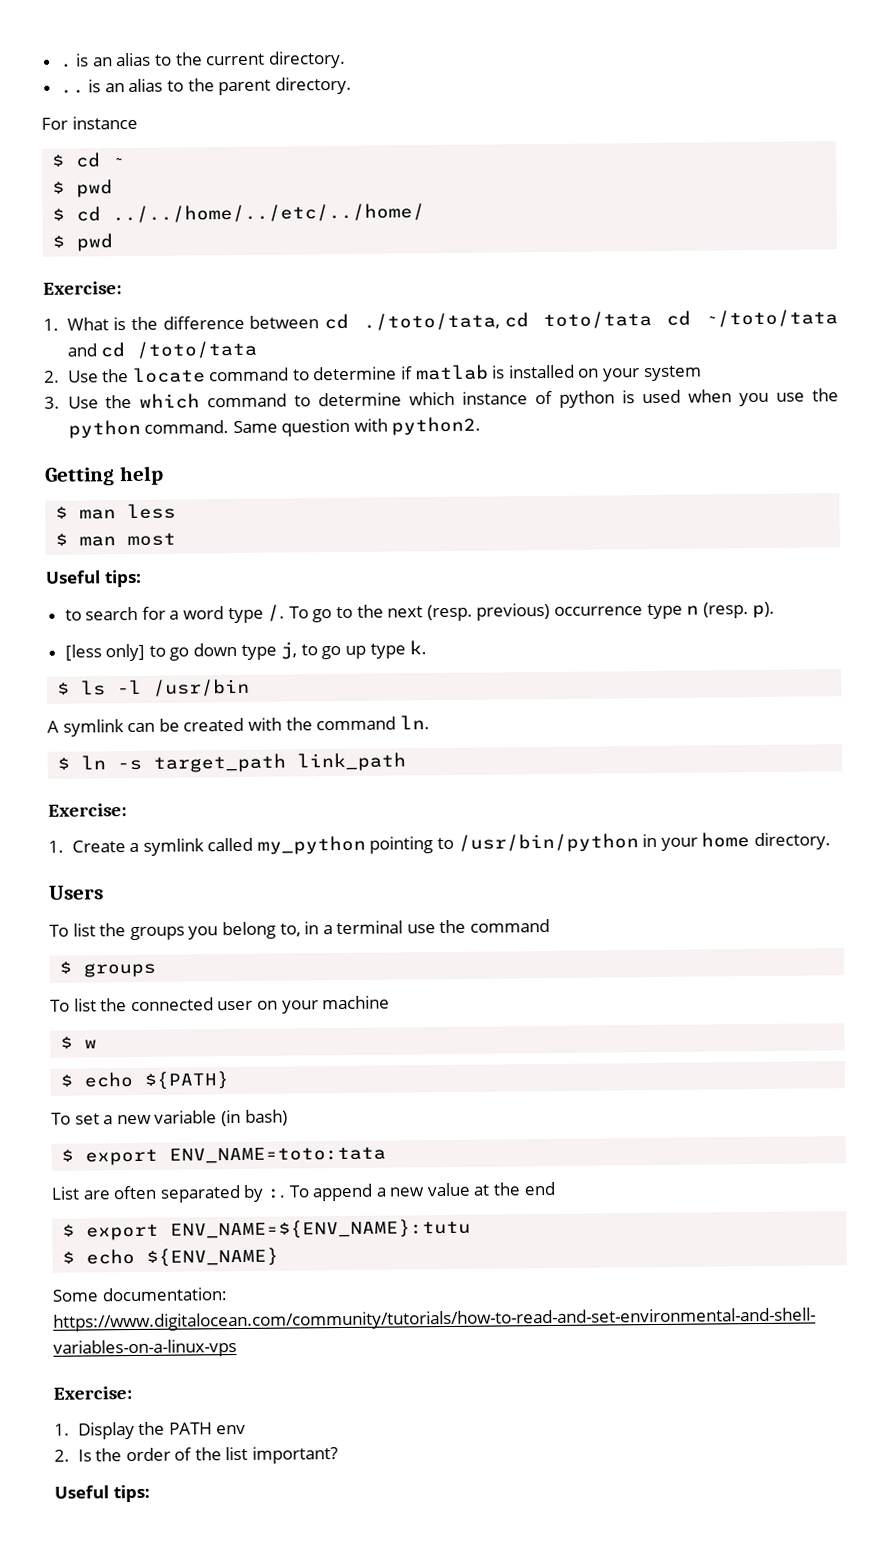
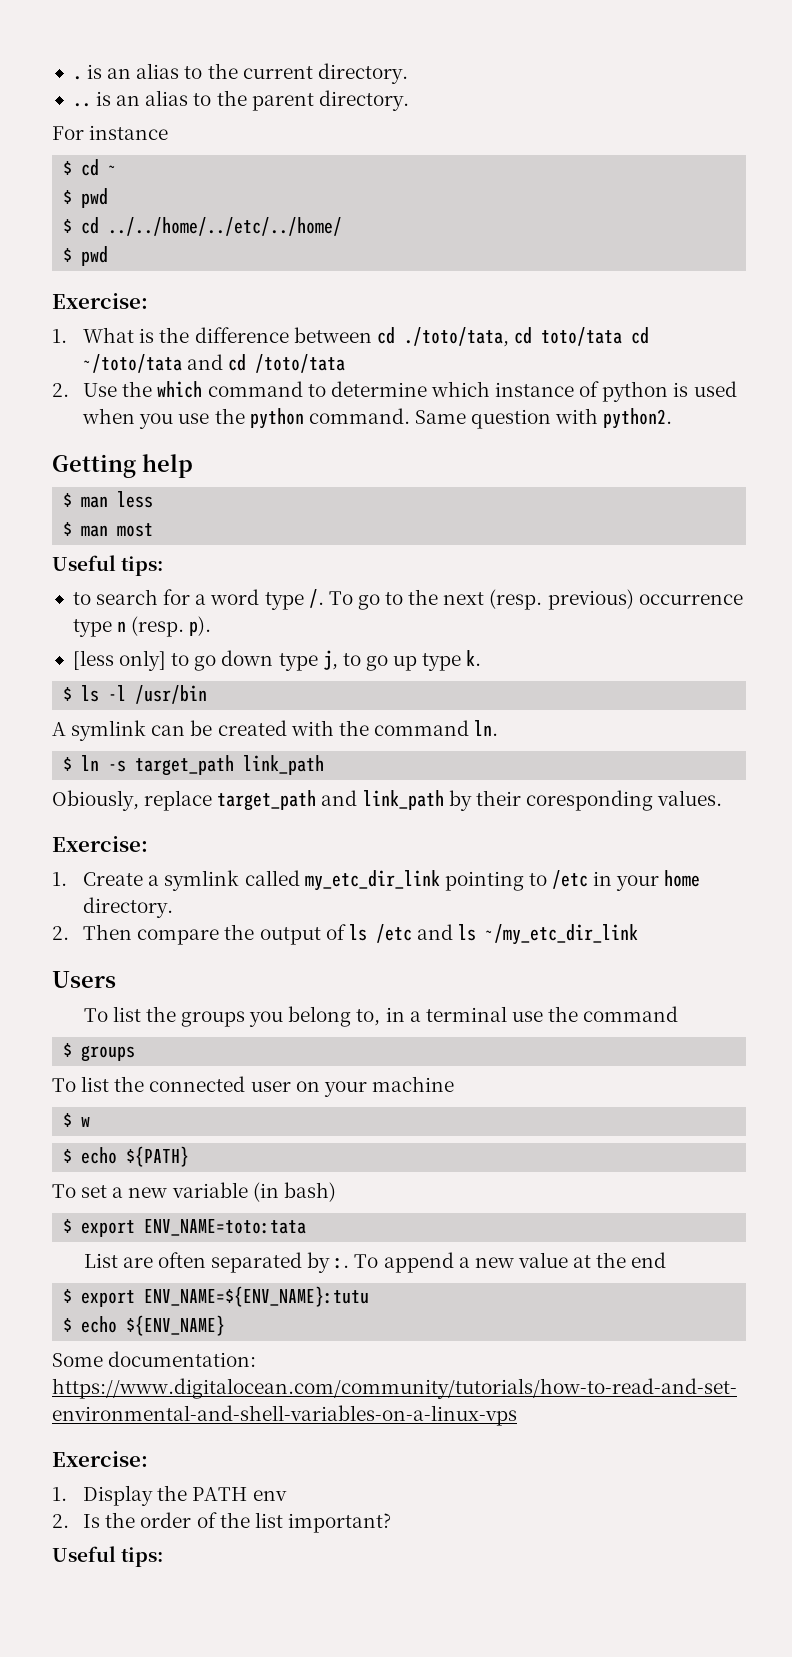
- 2. Use the locate command to determine if matlab is installed on your system
- 3. Use the which command to determine which instance of python is used when you use the python command.
+ 2. Use the which command to determine which instance of python is used when you use the python command.
+ Obiously, replace target_path and link_path by their coresponding values.
- 1. Create a symlink called my_python pointing to /usr/bin/python in your home directory.
+ 1. Create a symlink called my_etc_dir_link pointing to /etc in your home directory.
+ 2. Then compare the output of ls /etc and ls ~/my_etc_dir_link

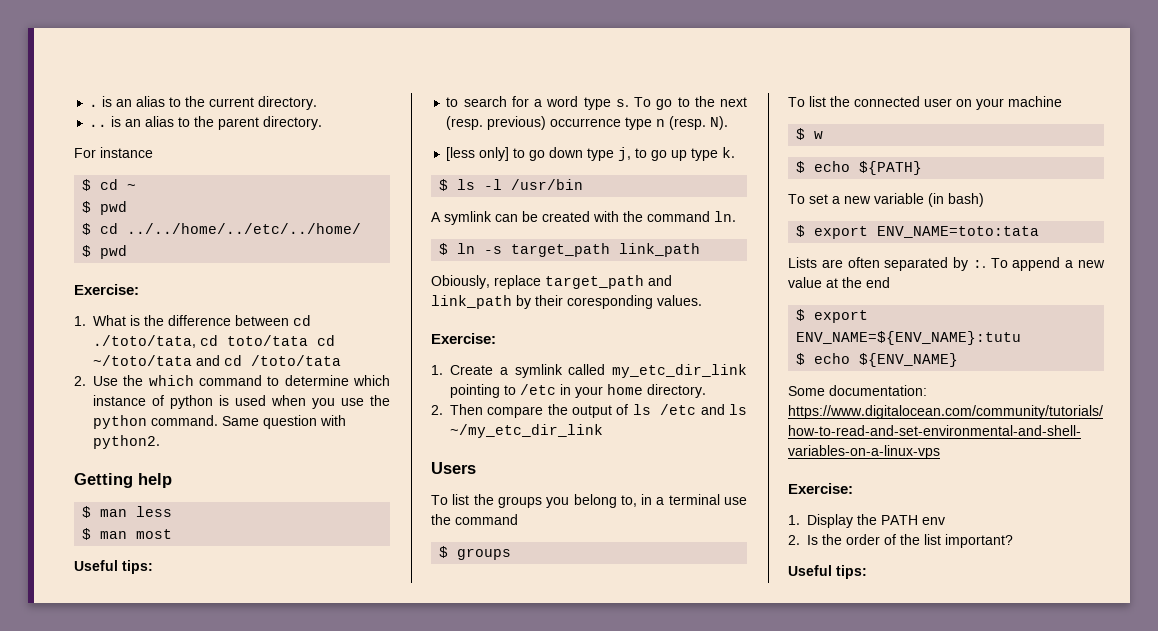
- to search for a word type /.
+ to search for a word type s.
- To go to the next (resp. previous) occurrence type n (resp. p).
+ To go to the next (resp. previous) occurrence type n (resp. N).
- List are often separated by :.
+ Lists are often separated by :.

